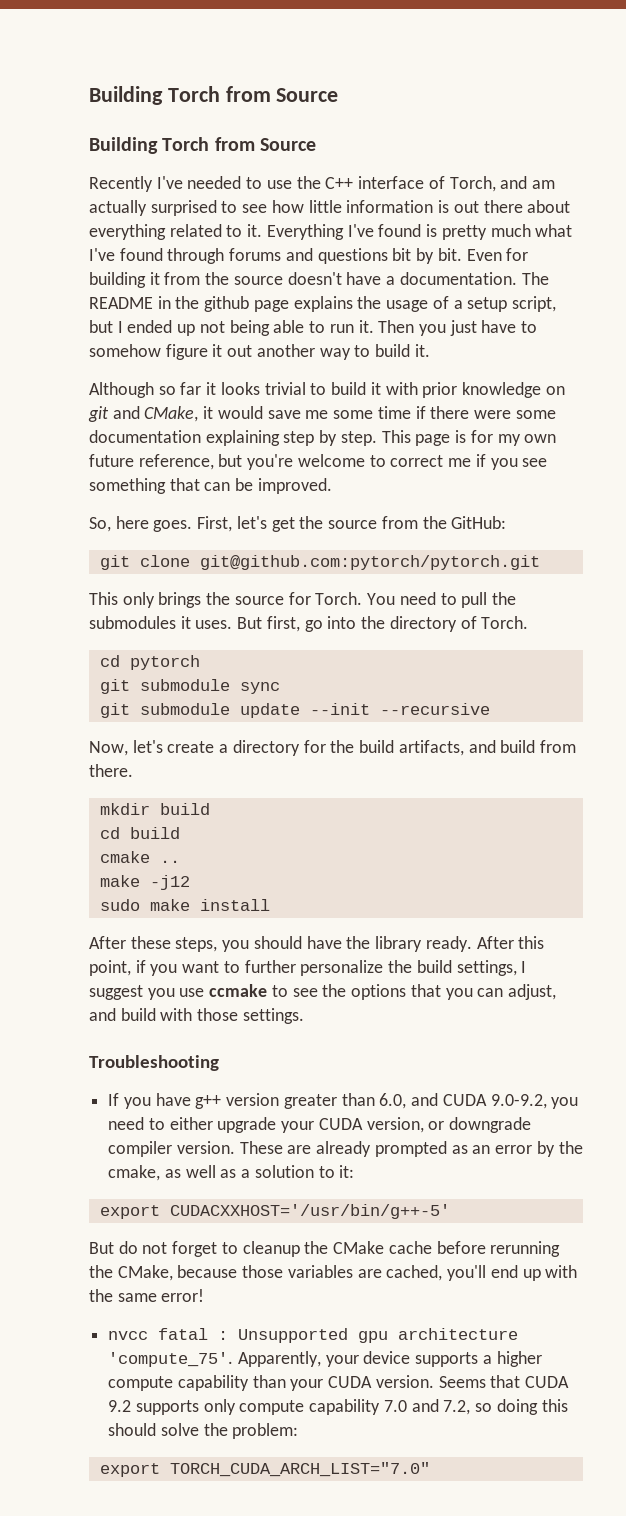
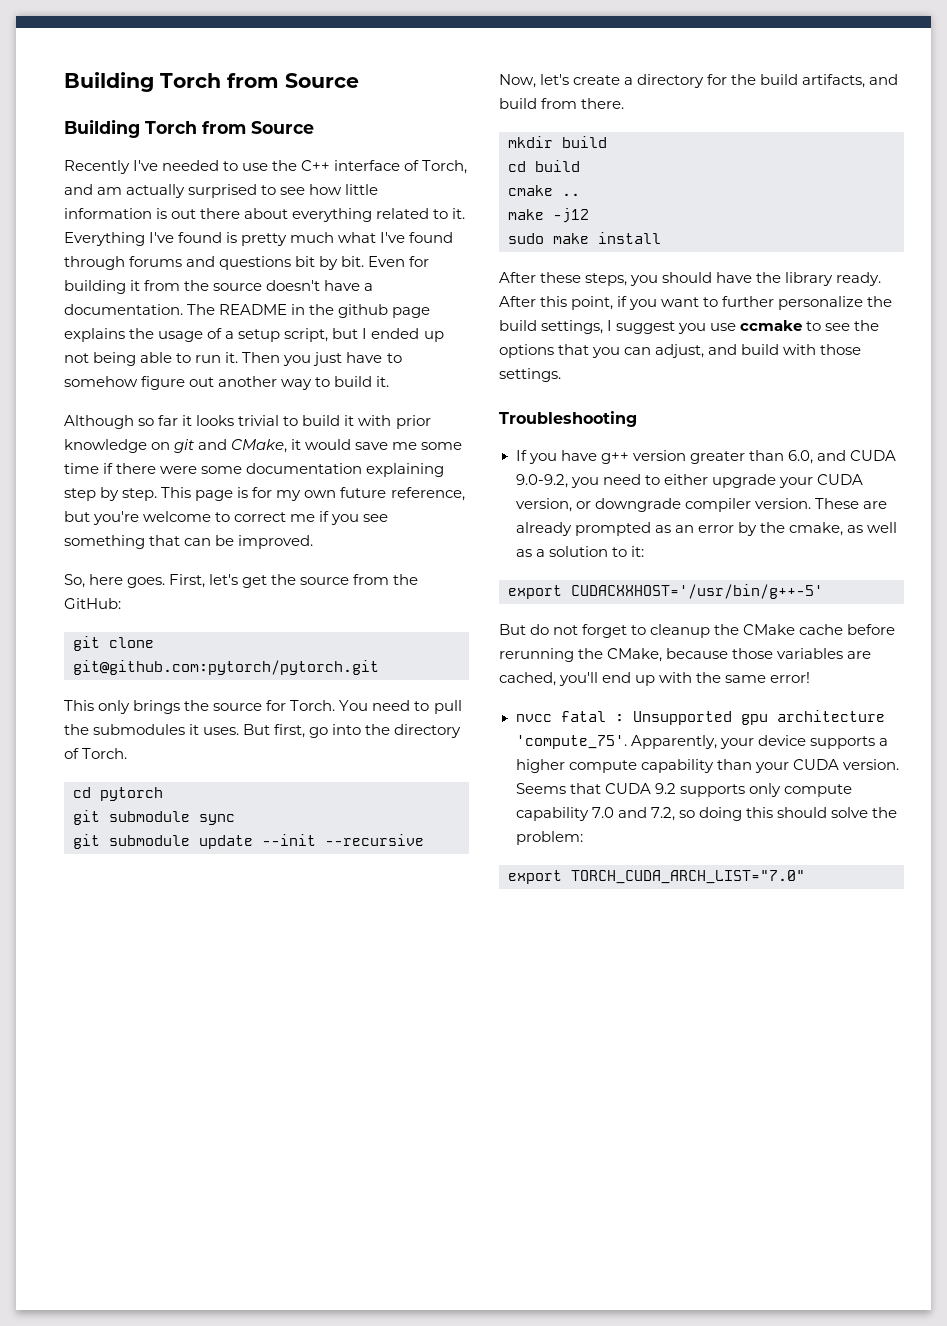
- Then you just have to somehow figure it out another way to build it.
+ Then you just have to somehow figure out another way to build it.

